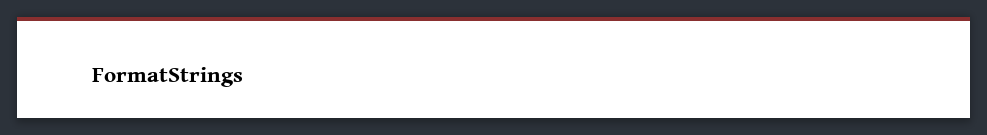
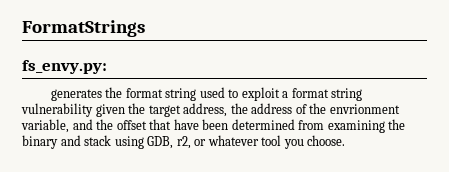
+ fs_envy.py:
+ generates the format string used to exploit a format string vulnerability given the target address, the address of the envrionment variable, and the offset that have been determined from examining the binary and stack using GDB, r2, or whatever tool you choose.

